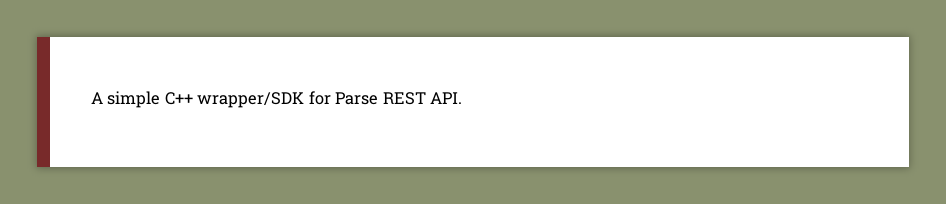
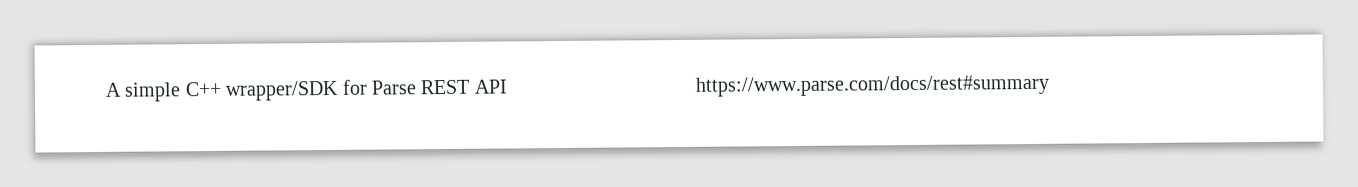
- A simple C++ wrapper/SDK for Parse REST API.
+ A simple C++ wrapper/SDK for Parse REST API https://www.parse.com/docs/rest#summary

